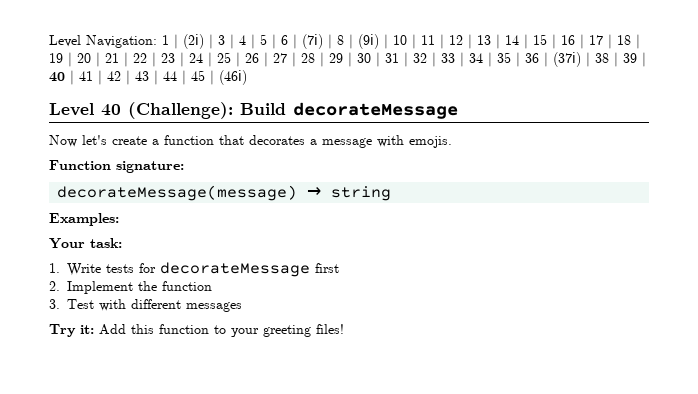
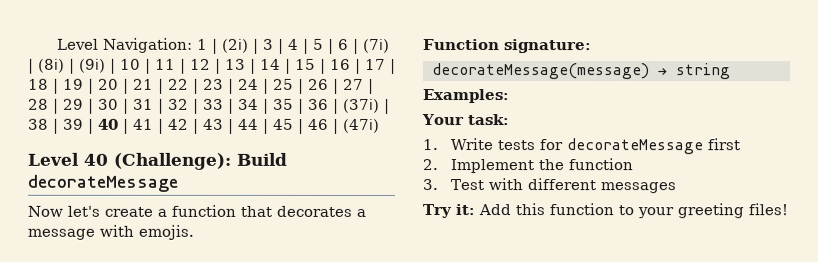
- Level Navigation: 1 | (2ℹ) | 3 | 4 | 5 | 6 | (7ℹ) | 8 | (9ℹ) | 10 | 11 | 12 | 13 | 14 | 15 | 16 | 17 | 18 | 19 | 20 | 21 | 22 | 23 | 24 | 25 | 26 | 27 | 28 | 29 | 30 | 31 | 32 | 33 | 34 | 35 | 36 | (37ℹ) | 38 | 39 | 40 | 41 | 42 | 43 | 44 | 45 | (46ℹ)
+ Level Navigation: 1 | (2ℹ) | 3 | 4 | 5 | 6 | (7ℹ) | (8ℹ) | (9ℹ) | 10 | 11 | 12 | 13 | 14 | 15 | 16 | 17 | 18 | 19 | 20 | 21 | 22 | 23 | 24 | 25 | 26 | 27 | 28 | 29 | 30 | 31 | 32 | 33 | 34 | 35 | 36 | (37ℹ) | 38 | 39 | 40 | 41 | 42 | 43 | 44 | 45 | 46 | (47ℹ)

